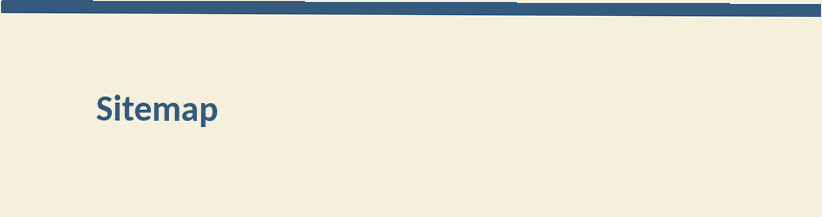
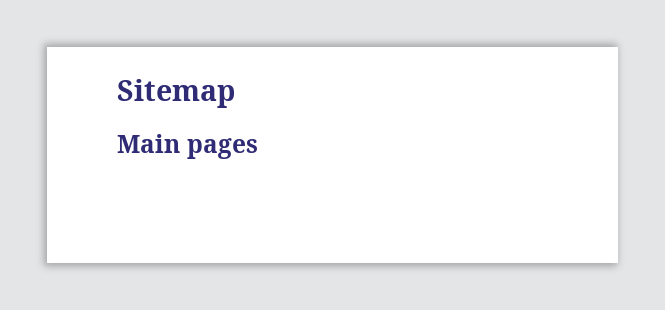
+ Main pages

